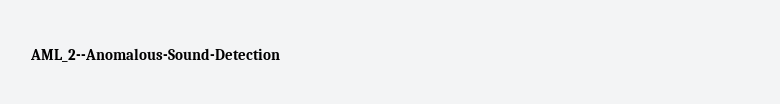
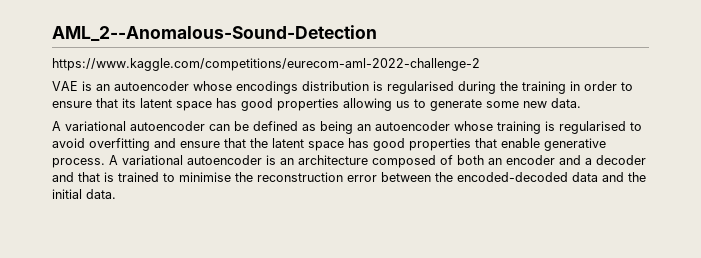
+ https://www.kaggle.com/competitions/eurecom-aml-2022-challenge-2
+ VAE is an autoencoder whose encodings distribution is regularised during the training in order to ensure that its latent space has good properties allowing us to generate some new data.
+ A variational autoencoder can be defined as being an autoencoder whose training is regularised to avoid overfitting and ensure that the latent space has good properties that enable generative process. A variational autoencoder is an architecture composed of both an encoder and a decoder and that is trained to minimise the reconstruction error between the encoded-decoded data and the initial data.

